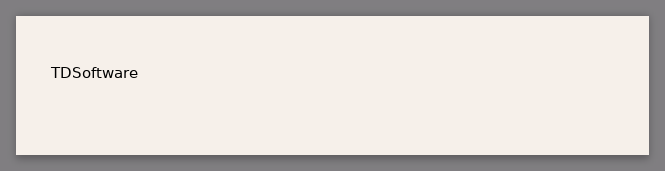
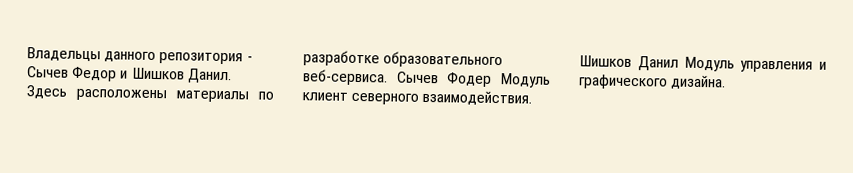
- TDSoftware
+ Владельцы данного репозитория - Сычев Федор и Шишков Данил. Здесь расположены материалы по разработке образовательного веб-сервиса. Сычев Фодер Модуль клиент северного взаимодействия. Шишков Данил Модуль управления и графического дизайна.

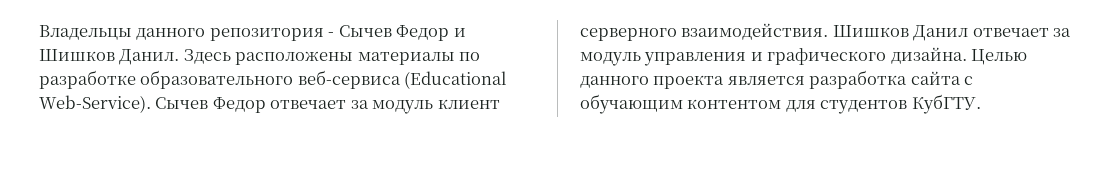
- Здесь расположены материалы по разработке образовательного веб-сервиса. Сычев Фодер Модуль клиент северного взаимодействия. Шишков Данил Модуль управления и графического дизайна.
+ Здесь расположены материалы по разработке образовательного веб-сервиса (Educational Web-Service). Сычев Федор отвечает за модуль клиент серверного взаимодействия. Шишков Данил отвечает за модуль управления и графического дизайна. Целью данного проекта является разработка сайта с обучающим контентом для студентов КубГТУ.

